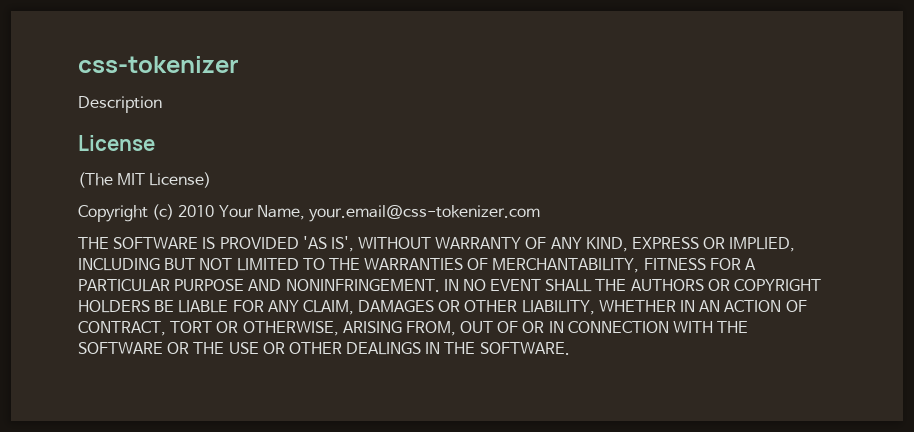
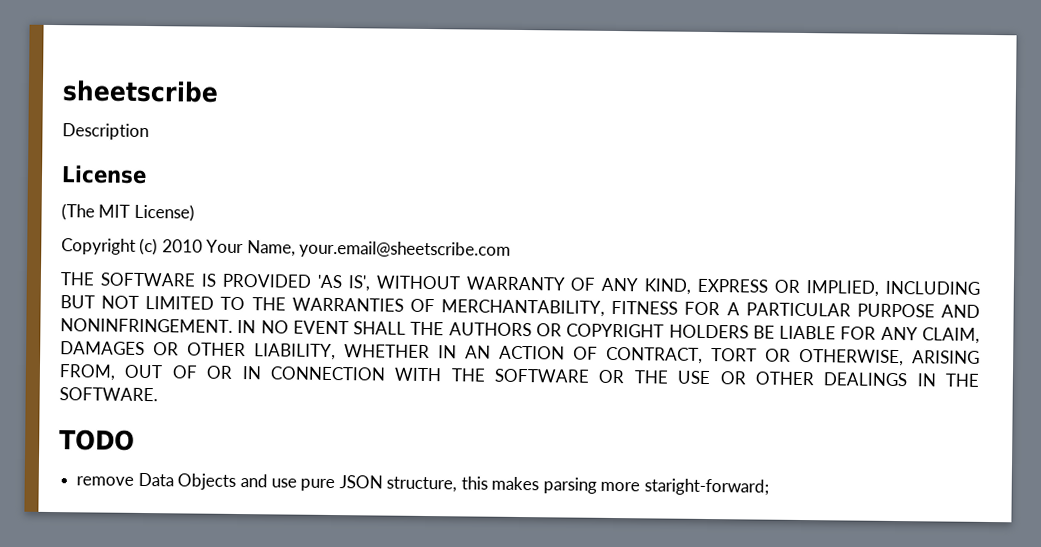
- css-tokenizer
+ sheetscribe
- Copyright (c) 2010 Your Name, your.email@css-tokenizer.com
+ Copyright (c) 2010 Your Name, your.email@sheetscribe.com
+ TODO
+ remove Data Objects and use pure JSON structure, this makes parsing more staright-forward;

